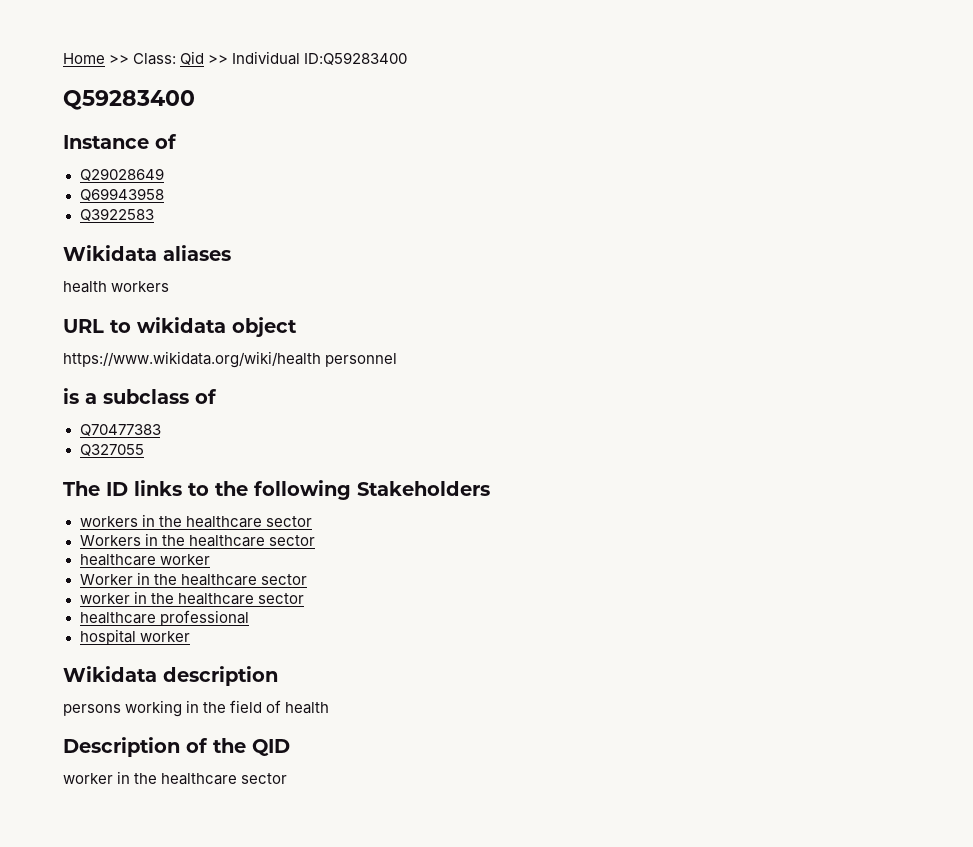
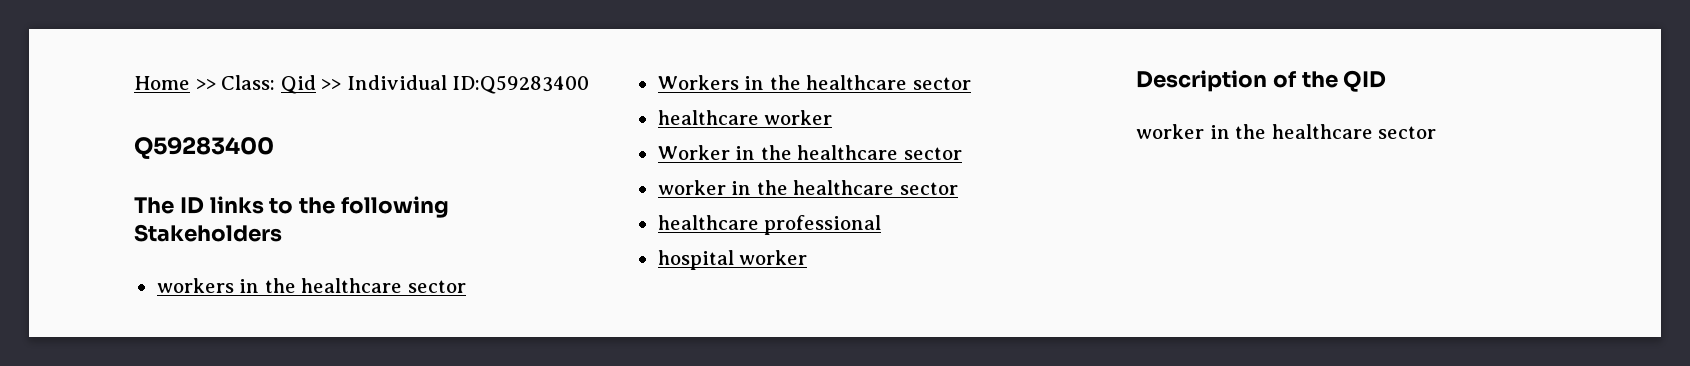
- Instance of
- Q29028649
- Q69943958
- Q3922583
- Wikidata aliases
- health workers
- URL to wikidata object
- https://www.wikidata.org/wiki/health personnel
- is a subclass of
- Q70477383
- Q327055
- Wikidata description
- persons working in the field of health

